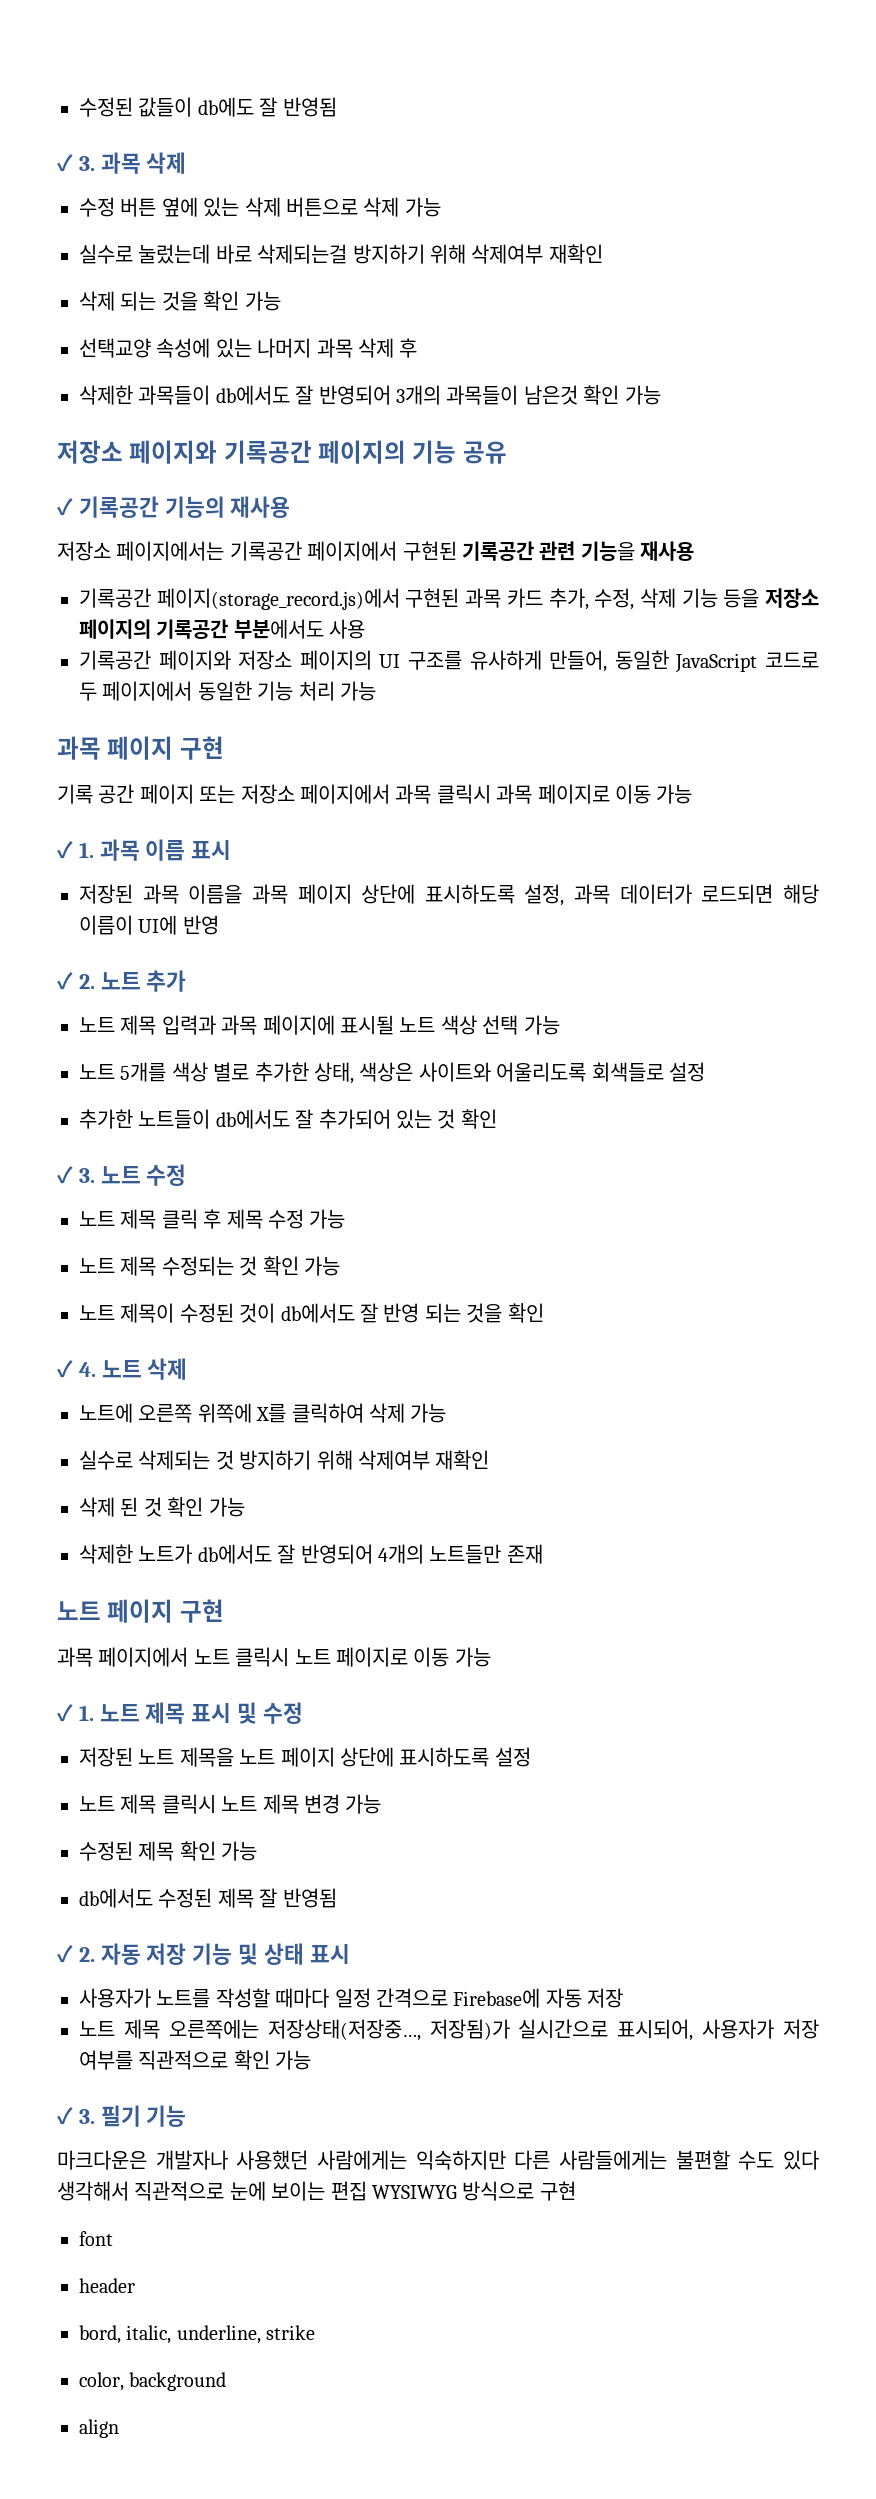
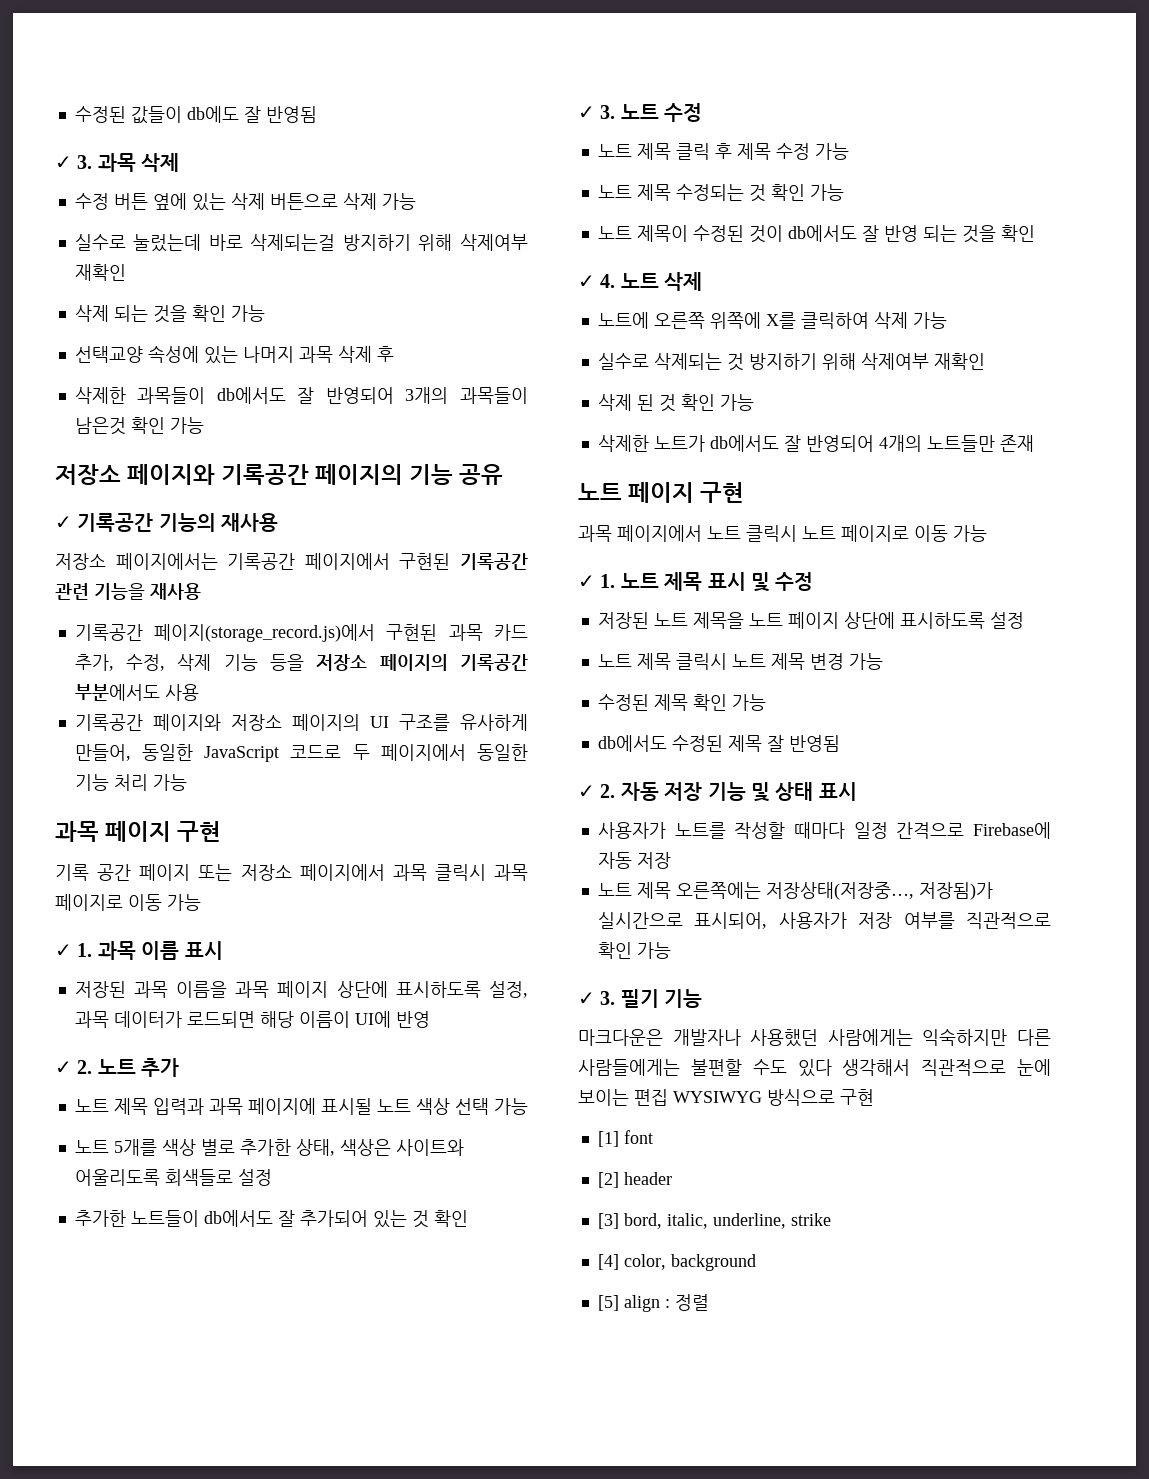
- font
+ [1] font
- header
+ [2] header
- bord, italic, underline, strike
+ [3] bord, italic, underline, strike
- color, background
+ [4] color, background
- align
+ [5] align : 정렬

